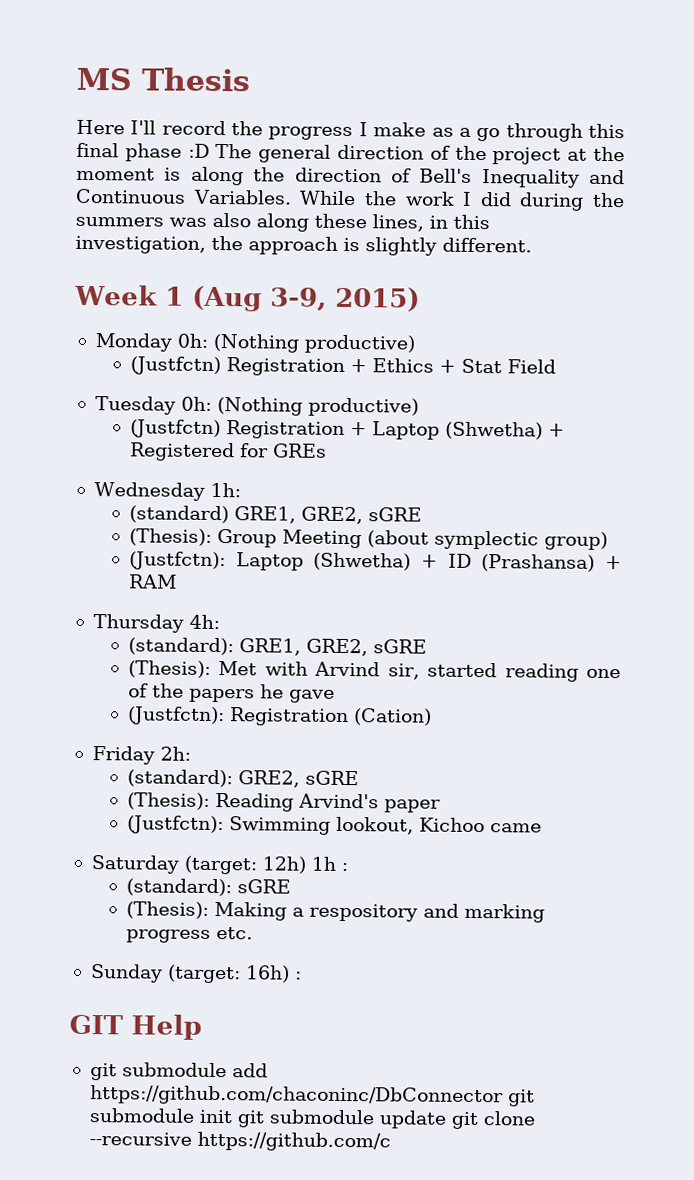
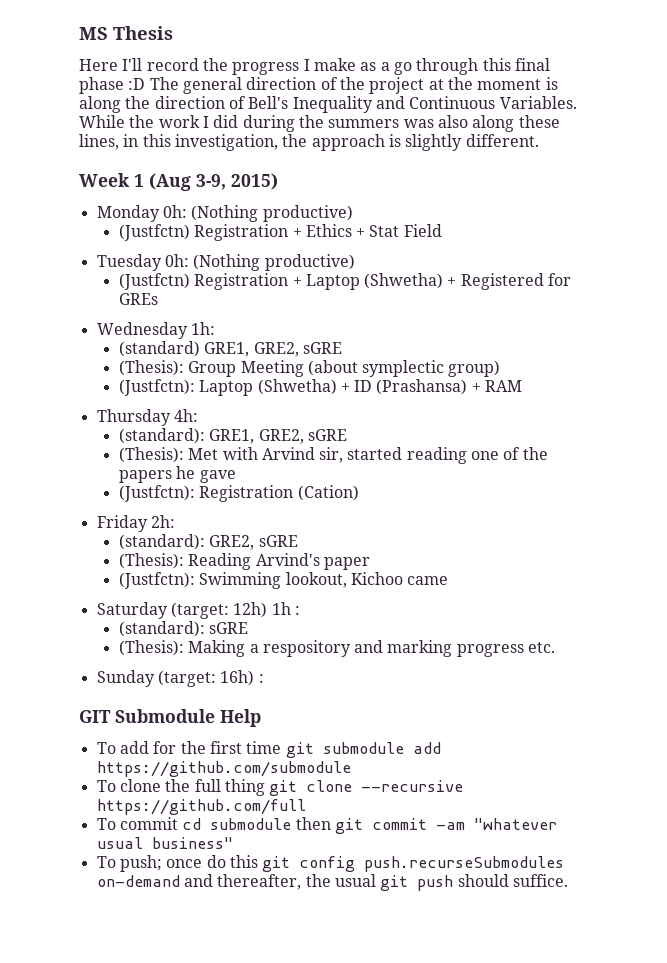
- GIT Help
+ GIT Submodule Help
- git submodule add https://github.com/chaconinc/DbConnector git submodule init git submodule update git clone --recursive https://github.com/c
+ To add for the first time git submodule add https://github.com/submodule
+ To clone the full thing git clone --recursive https://github.com/full
+ To commit cd submodule then git commit -am "whatever usual business"
+ To push; once do this git config push.recurseSubmodules on-demand and thereafter, the usual git push should suffice.

